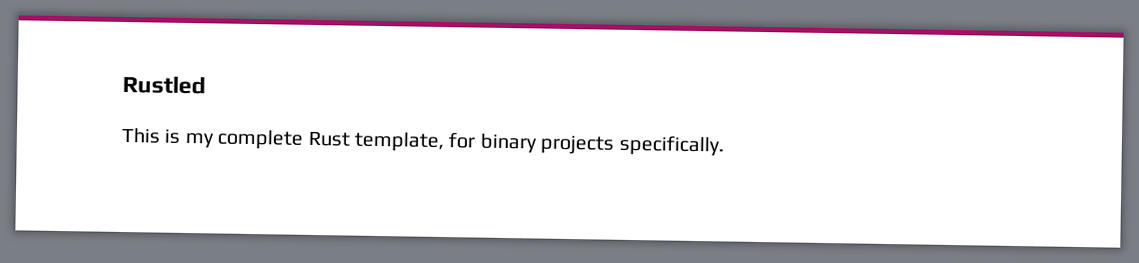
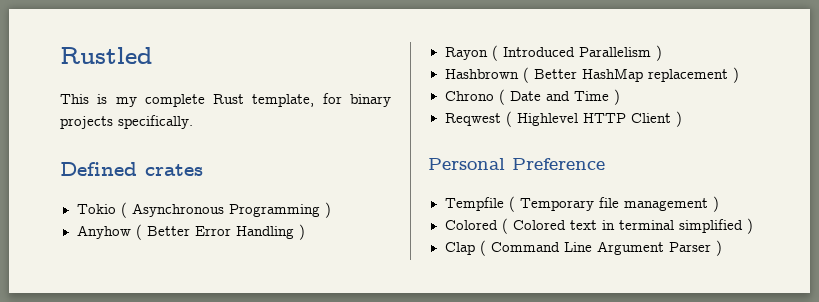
+ Defined crates
+ Tokio ( Asynchronous Programming )
+ Anyhow ( Better Error Handling )
+ Rayon ( Introduced Parallelism )
+ Hashbrown ( Better HashMap replacement )
+ Chrono ( Date and Time )
+ Reqwest ( Highlevel HTTP Client )
+ Personal Preference
+ Tempfile ( Temporary file management )
+ Colored ( Colored text in terminal simplified )
+ Clap ( Command Line Argument Parser )

